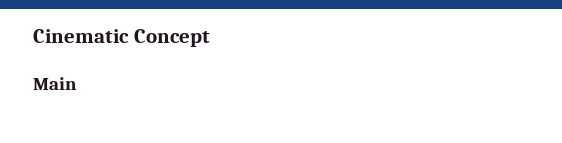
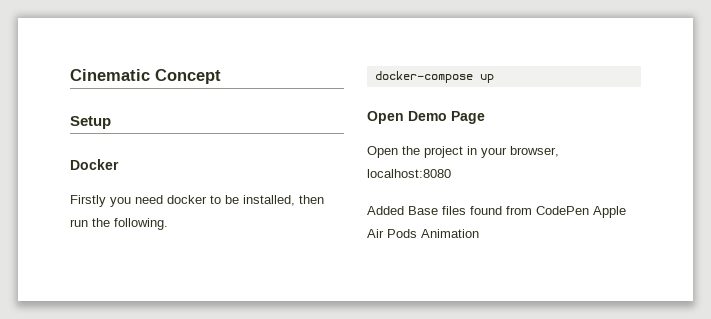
- Main
+ Setup
+ Docker
+ Firstly you need docker to be installed, then run the following.
+ docker-compose up
+ Open Demo Page
+ Open the project in your browser, localhost:8080
+ Added Base files found from CodePen Apple Air Pods Animation

